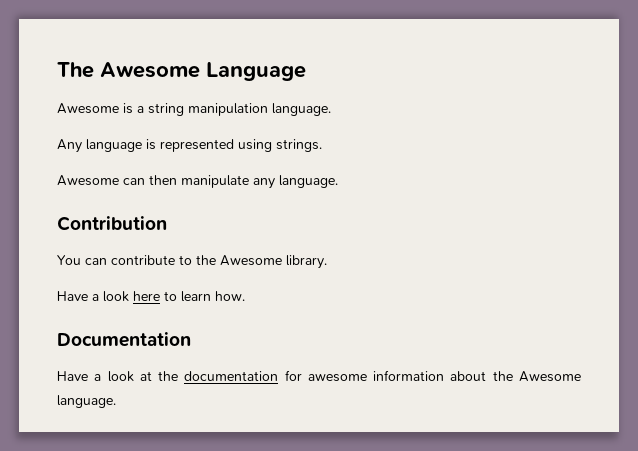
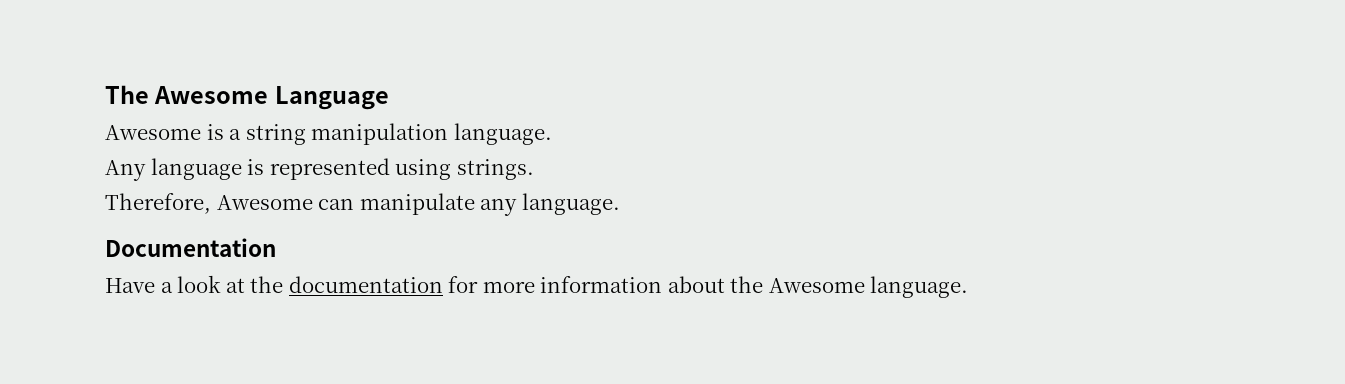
- Awesome can then manipulate any language.
+ Therefore, Awesome can manipulate any language.
- Contribution
- You can contribute to the Awesome library.
- Have a look here to learn how.
- Have a look at the documentation for awesome information about the Awesome language.
+ Have a look at the documentation for more information about the Awesome language.

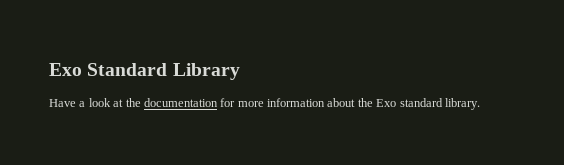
- The Awesome Language
- Awesome is a string manipulation language.
- Any language is represented using strings.
- Therefore, Awesome can manipulate any language.
- Documentation
+ Exo Standard Library
- Have a look at the documentation for more information about the Awesome language.
+ Have a look at the documentation for more information about the Exo standard library.

